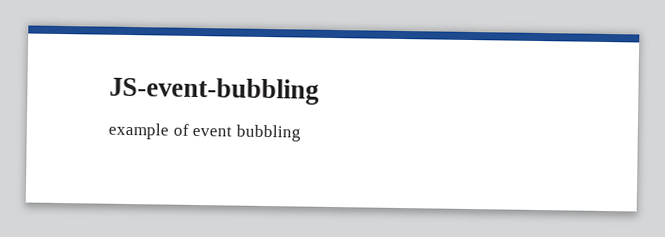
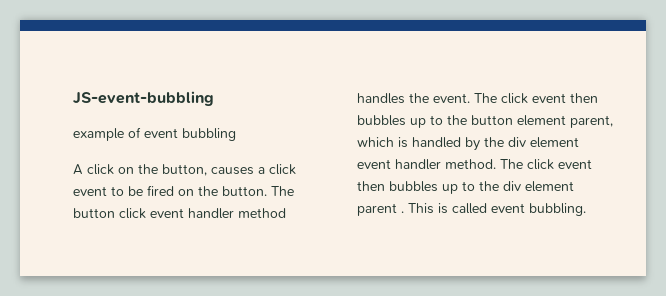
+ A click on the button, causes a click event to be fired on the button. The button click event handler method handles the event. The click event then bubbles up to the button element parent, which is handled by the div element event handler method. The click event then bubbles up to the div element parent . This is called event bubbling.

